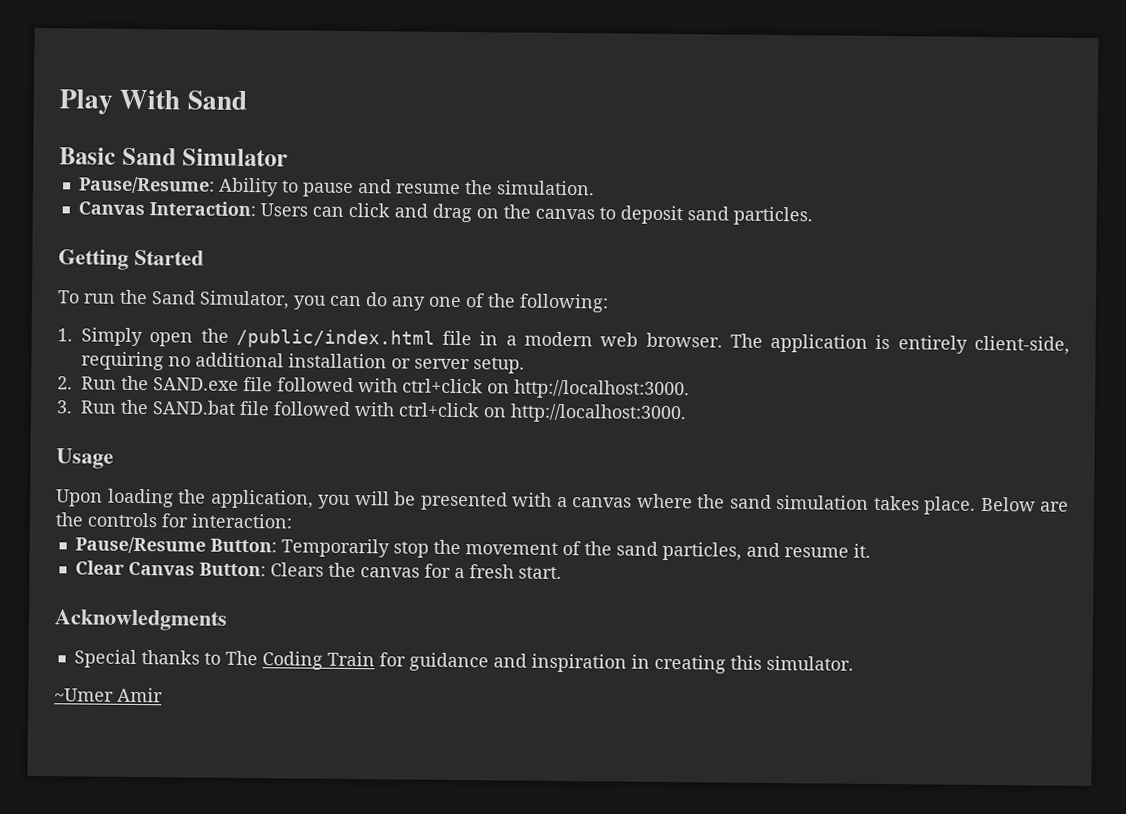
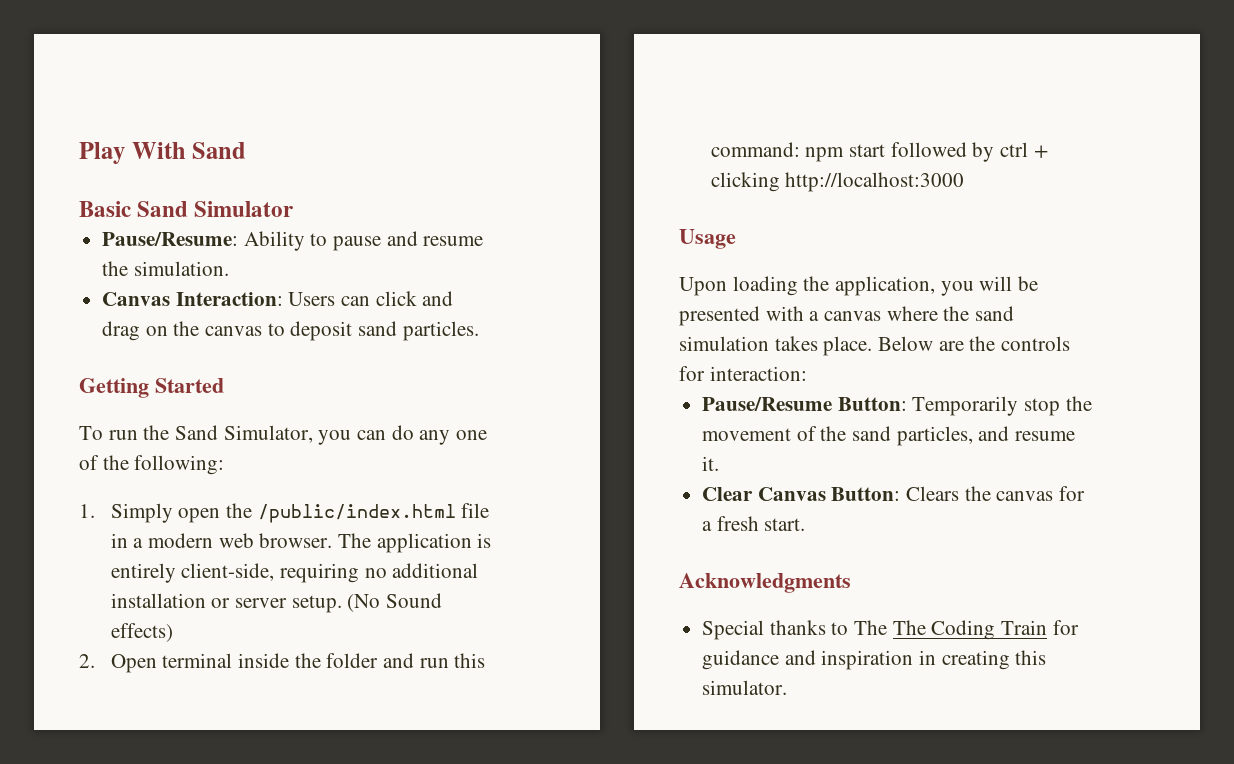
- The application is entirely client-side, requiring no additional installation or server setup.
- 2. Run the SAND.exe file followed with ctrl+click on http://localhost:3000.
- 3. Run the SAND.bat file followed with ctrl+click on http://localhost:3000.
+ The application is entirely client-side, requiring no additional installation or server setup. (No Sound effects)
+ 2. Open terminal inside the folder and run this command: npm start followed by ctrl + clicking http://localhost:3000
- Special thanks to The Coding Train for guidance and inspiration in creating this simulator.
+ Special thanks to The The Coding Train for guidance and inspiration in creating this simulator.
- ~Umer Amir

